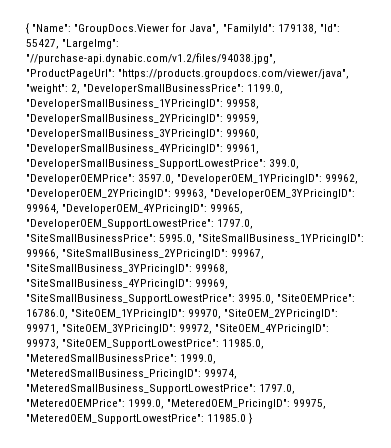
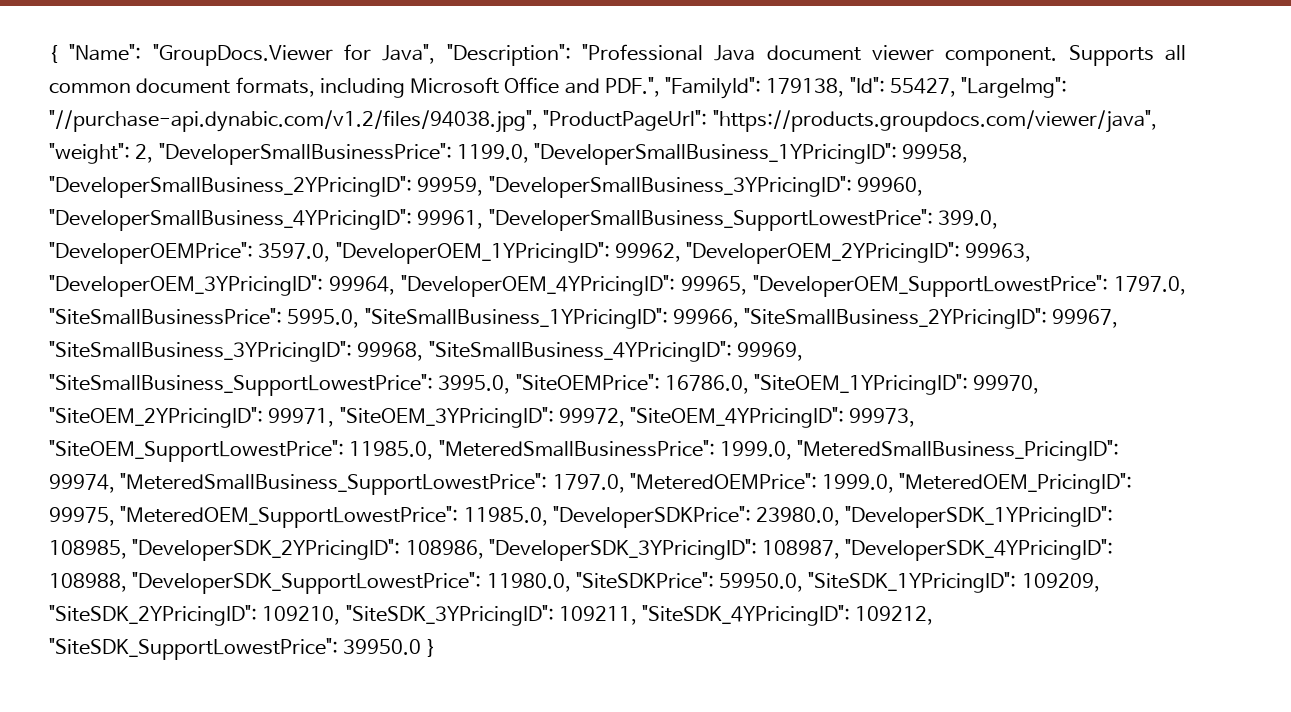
- "GroupDocs.Viewer for Java", "FamilyId":
+ "GroupDocs.Viewer for Java", "Description": "Professional Java document viewer component. Supports all common document formats, including Microsoft Office and PDF.", "FamilyId":
- 11985.0 }
+ 11985.0, "DeveloperSDKPrice": 23980.0, "DeveloperSDK_1YPricingID": 108985, "DeveloperSDK_2YPricingID": 108986, "DeveloperSDK_3YPricingID": 108987, "DeveloperSDK_4YPricingID": 108988, "DeveloperSDK_SupportLowestPrice": 11980.0, "SiteSDKPrice": 59950.0, "SiteSDK_1YPricingID": 109209, "SiteSDK_2YPricingID": 109210, "SiteSDK_3YPricingID": 109211, "SiteSDK_4YPricingID": 109212, "SiteSDK_SupportLowestPrice": 39950.0 }

